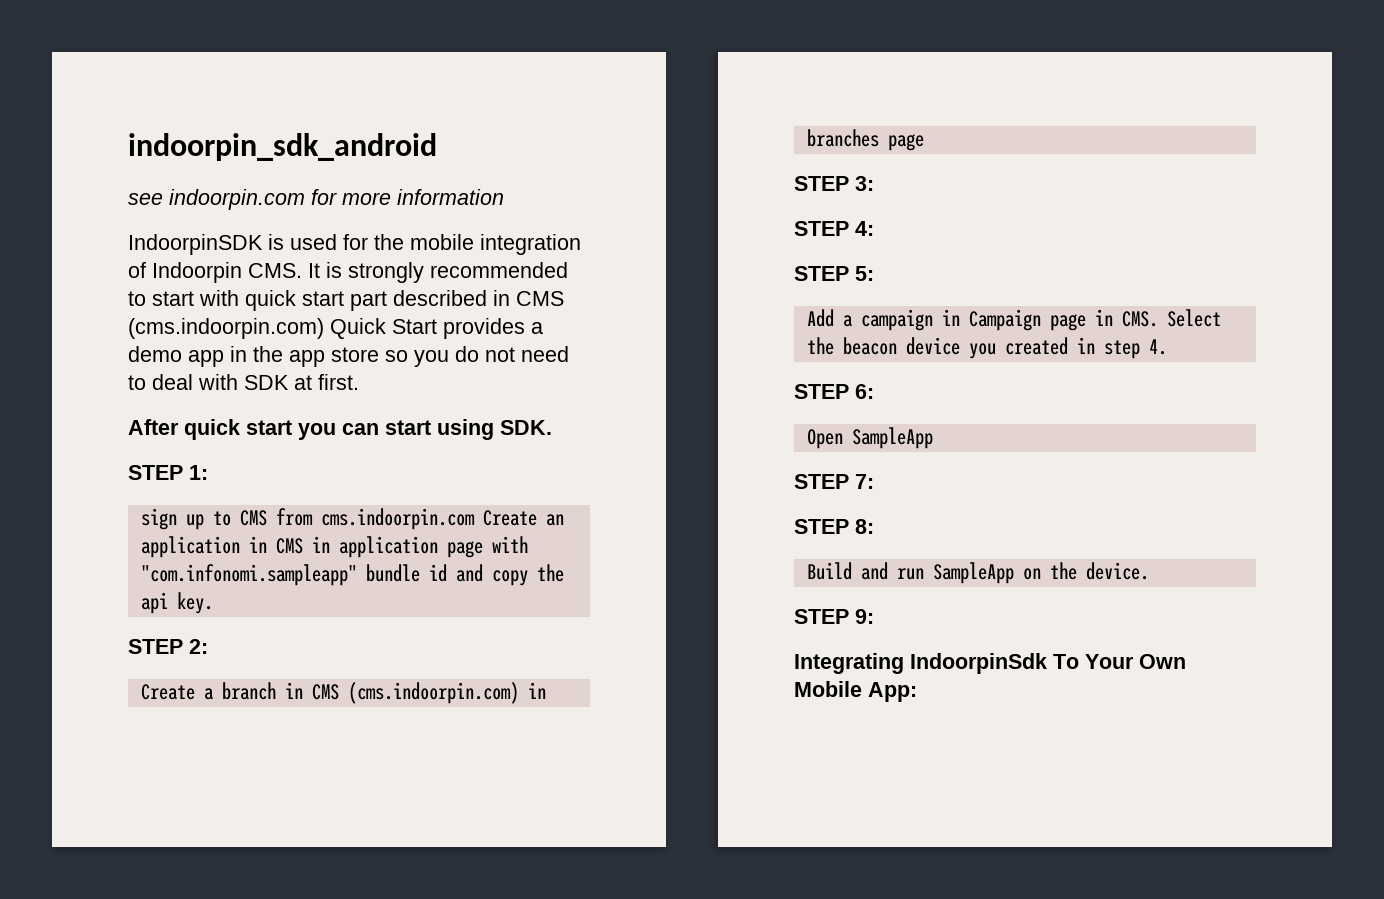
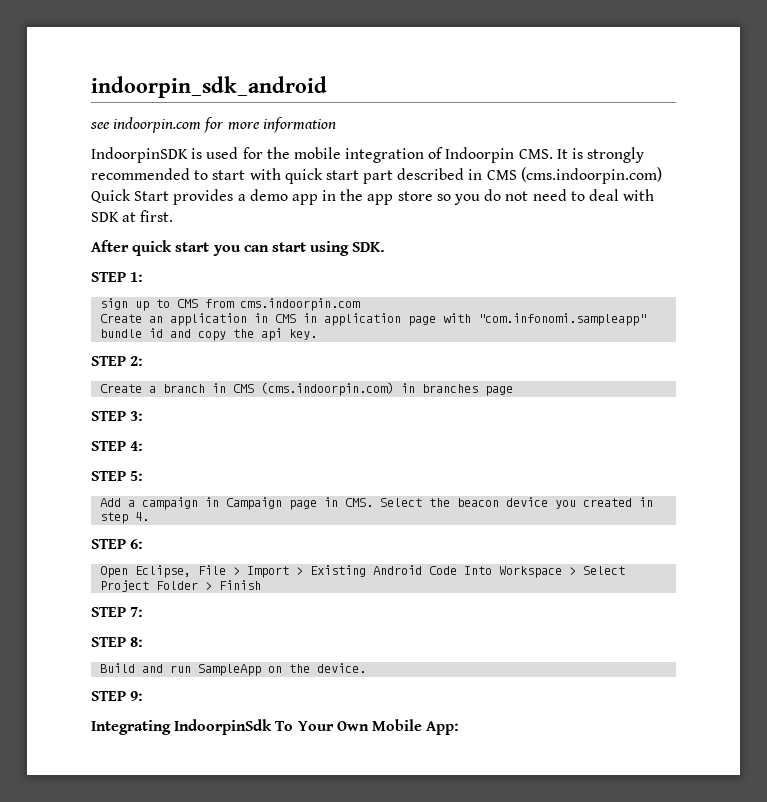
- sign up to CMS from cms.indoorpin.com Create an application in CMS in application page with "com.infonomi.sampleapp" bundle id and copy the api key.
+ sign up to CMS from cms.indoorpin.com
+ Create an application in CMS in application page with "com.infonomi.sampleapp" bundle id and copy the api key.
- Open SampleApp
+ Open Eclipse, File > Import > Existing Android Code Into Workspace > Select Project Folder > Finish

